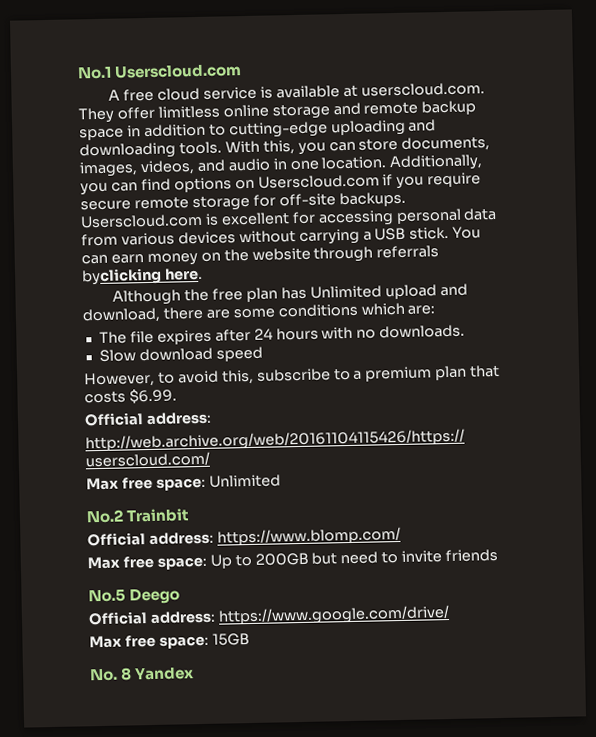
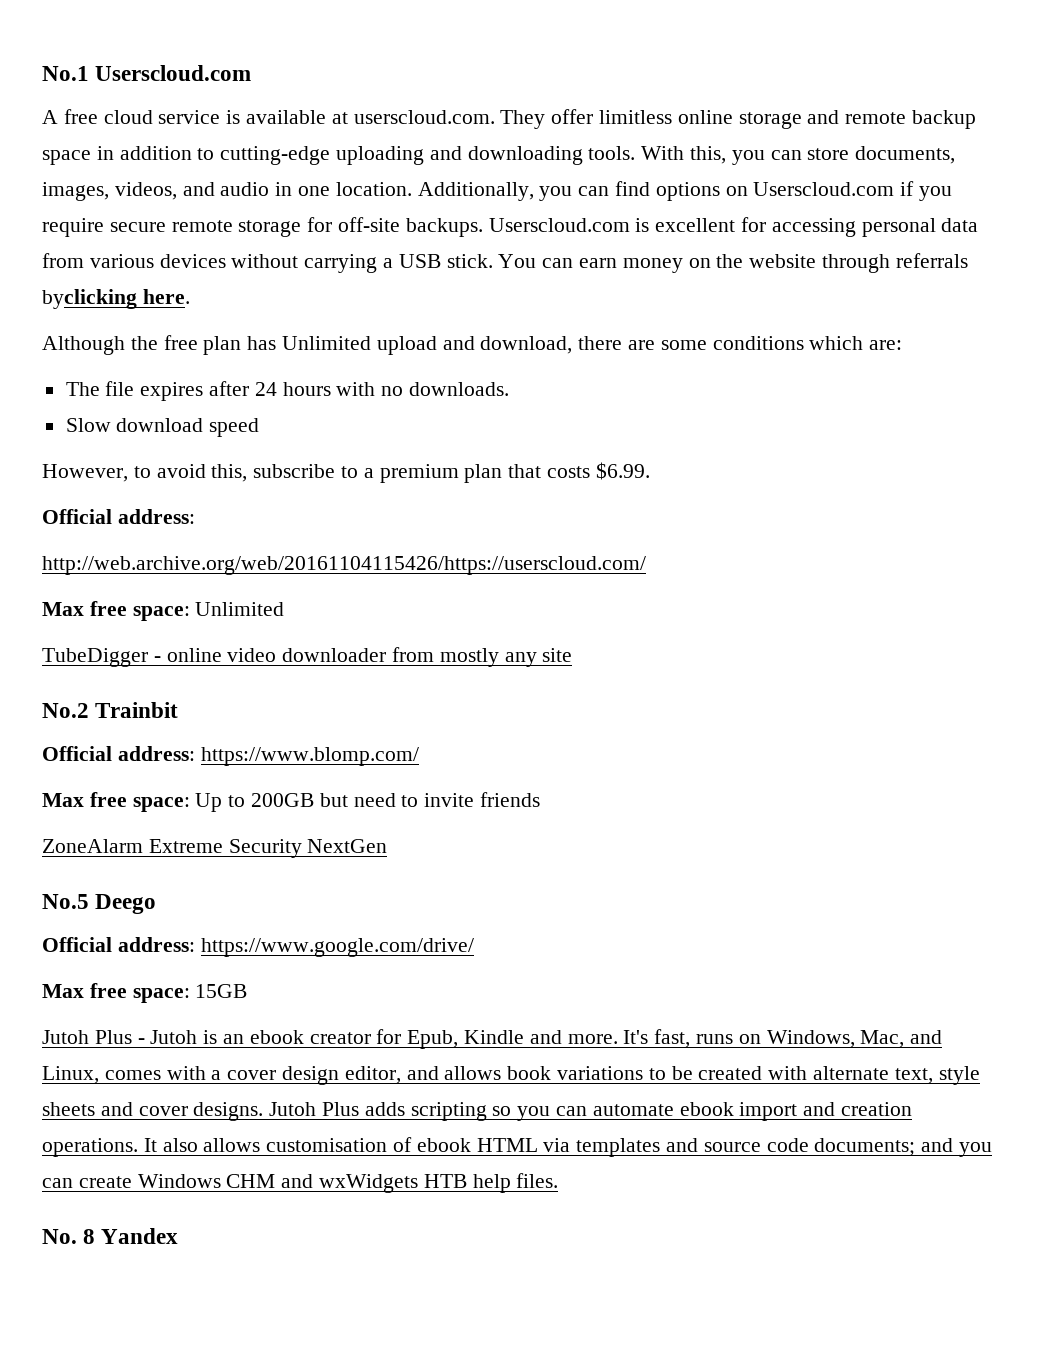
+ TubeDigger - online video downloader from mostly any site
+ ZoneAlarm Extreme Security NextGen
+ Jutoh Plus - Jutoh is an ebook creator for Epub, Kindle and more. It's fast, runs on Windows, Mac, and Linux, comes with a cover design editor, and allows book variations to be created with alternate text, style sheets and cover designs. Jutoh Plus adds scripting so you can automate ebook import and creation operations. It also allows customisation of ebook HTML via templates and source code documents; and you can create Windows CHM and wxWidgets HTB help files.

